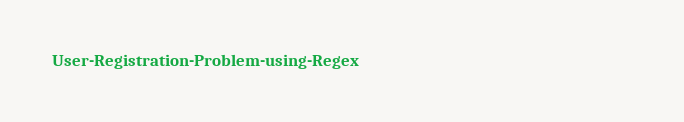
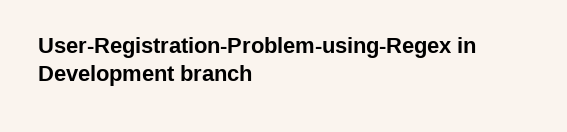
- User-Registration-Problem-using-Regex
+ User-Registration-Problem-using-Regex in Development branch

